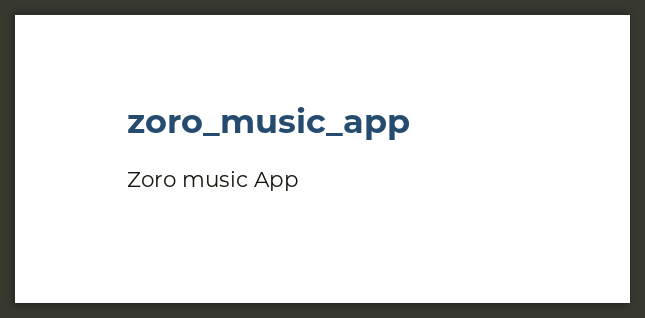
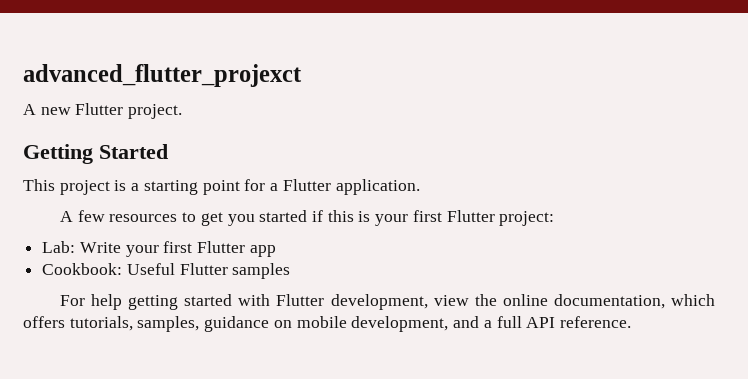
- zoro_music_app
- Zoro music App
+ advanced_flutter_projexct
+ A new Flutter project.
+ Getting Started
+ This project is a starting point for a Flutter application.
+ A few resources to get you started if this is your first Flutter project:
+ Lab: Write your first Flutter app
+ Cookbook: Useful Flutter samples
+ For help getting started with Flutter development, view the online documentation, which offers tutorials, samples, guidance on mobile development, and a full API reference.

